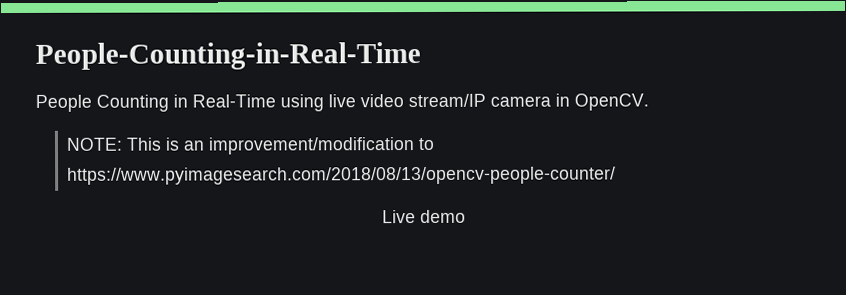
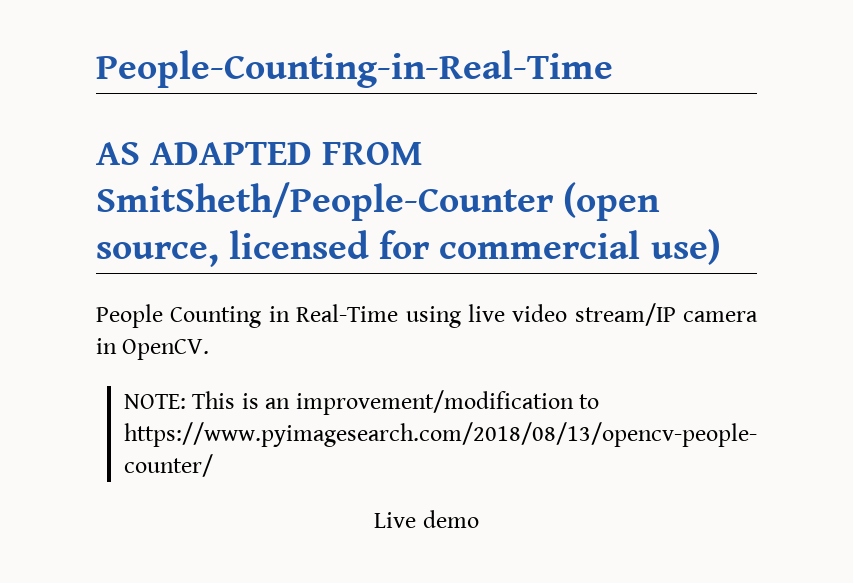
+ AS ADAPTED FROM SmitSheth/People-Counter (open source, licensed for commercial use)

